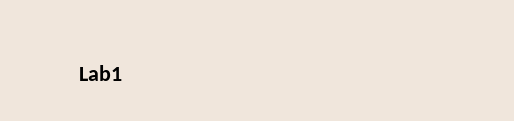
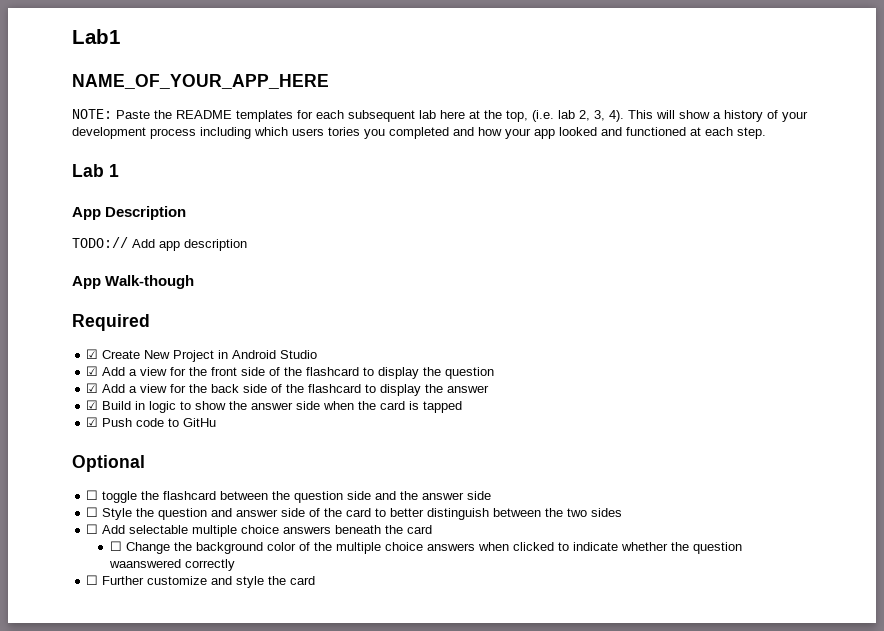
+ NAME_OF_YOUR_APP_HERE
+ NOTE: Paste the README templates for each subsequent lab here at the top, (i.e. lab 2, 3, 4). This will show a history of your development process including which users tories you completed and how your app looked and functioned at each step.
+ Lab 1
+ App Description
+ TODO:// Add app description
+ App Walk-though
+ Required
+ ☑ Create New Project in Android Studio
+ ☑ Add a view for the front side of the flashcard to display the question
+ ☑ Add a view for the back side of the flashcard to display the answer
+ ☑ Build in logic to show the answer side when the card is tapped
+ ☑ Push code to GitHu
+ Optional
+ ☐ toggle the flashcard between the question side and the answer side
+ ☐ Style the question and answer side of the card to better distinguish between the two sides
+ ☐ Add selectable multiple choice answers beneath the card
+ ☐ Change the background color of the multiple choice answers when clicked to indicate whether the question waanswered correctly
+ ☐ Further customize and style the card

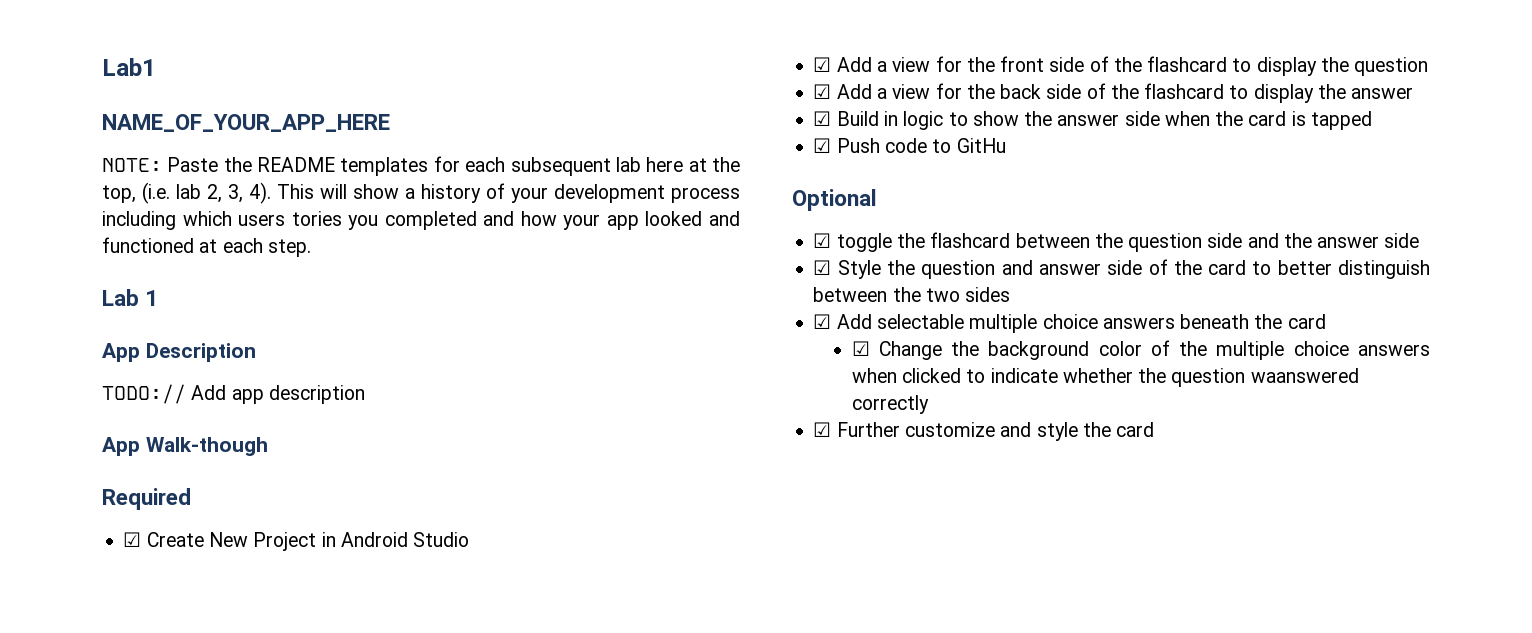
- ☐ toggle the flashcard between the question side and the answer side
+ ☑ toggle the flashcard between the question side and the answer side
- ☐ Style the question and answer side of the card to better distinguish between the two sides
+ ☑ Style the question and answer side of the card to better distinguish between the two sides
- ☐ Add selectable multiple choice answers beneath the card
+ ☑ Add selectable multiple choice answers beneath the card
- ☐ Change the background color of the multiple choice answers when clicked to indicate whether the question waanswered correctly
+ ☑ Change the background color of the multiple choice answers when clicked to indicate whether the question waanswered correctly
- ☐ Further customize and style the card
+ ☑ Further customize and style the card

